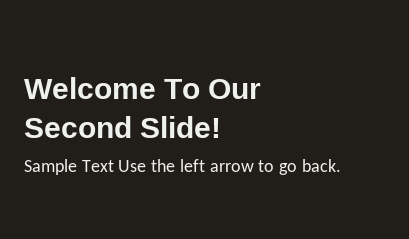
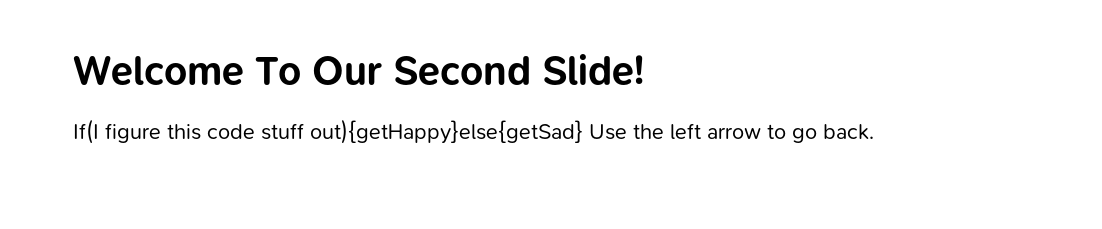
- Sample Text Use the left arrow to go back.
+ If(I figure this code stuff out){getHappy}else{getSad} Use the left arrow to go back.

